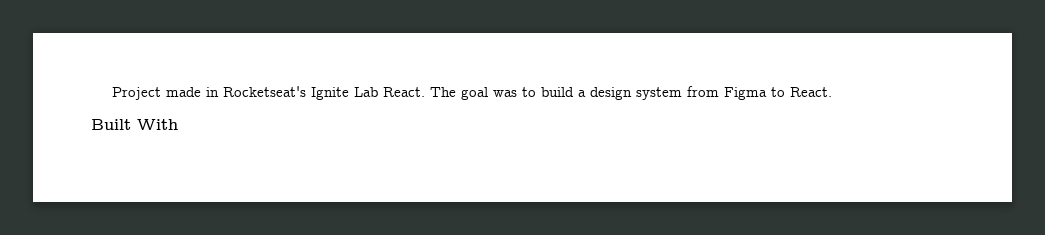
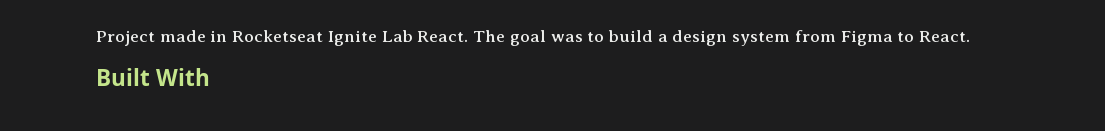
- Project made in Rocketseat's Ignite Lab React.
+ Project made in Rocketseat Ignite Lab React.

